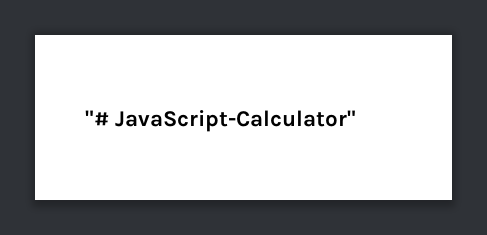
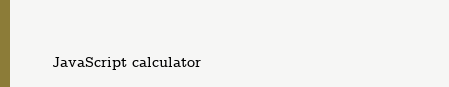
- "# JavaScript-Calculator"
+ JavaScript calculator

